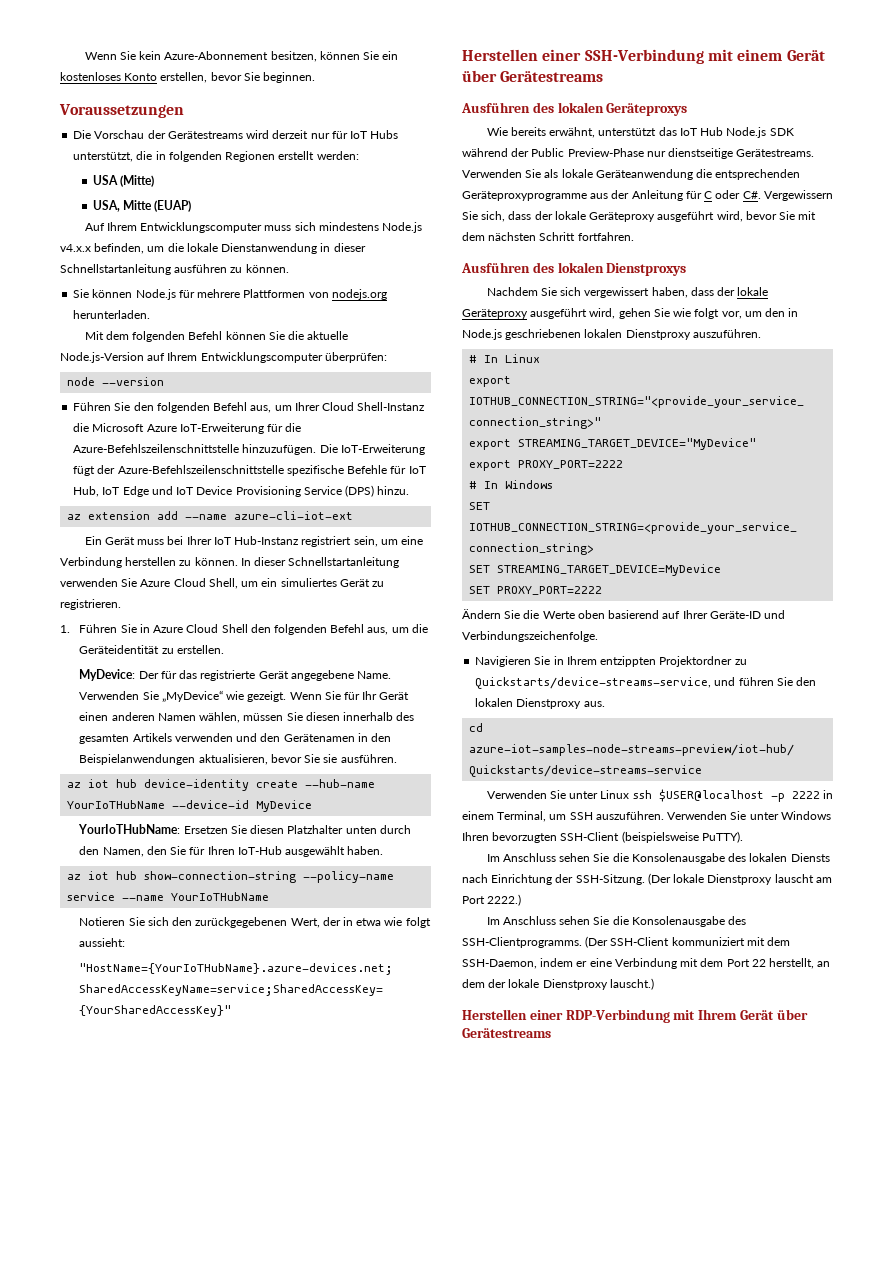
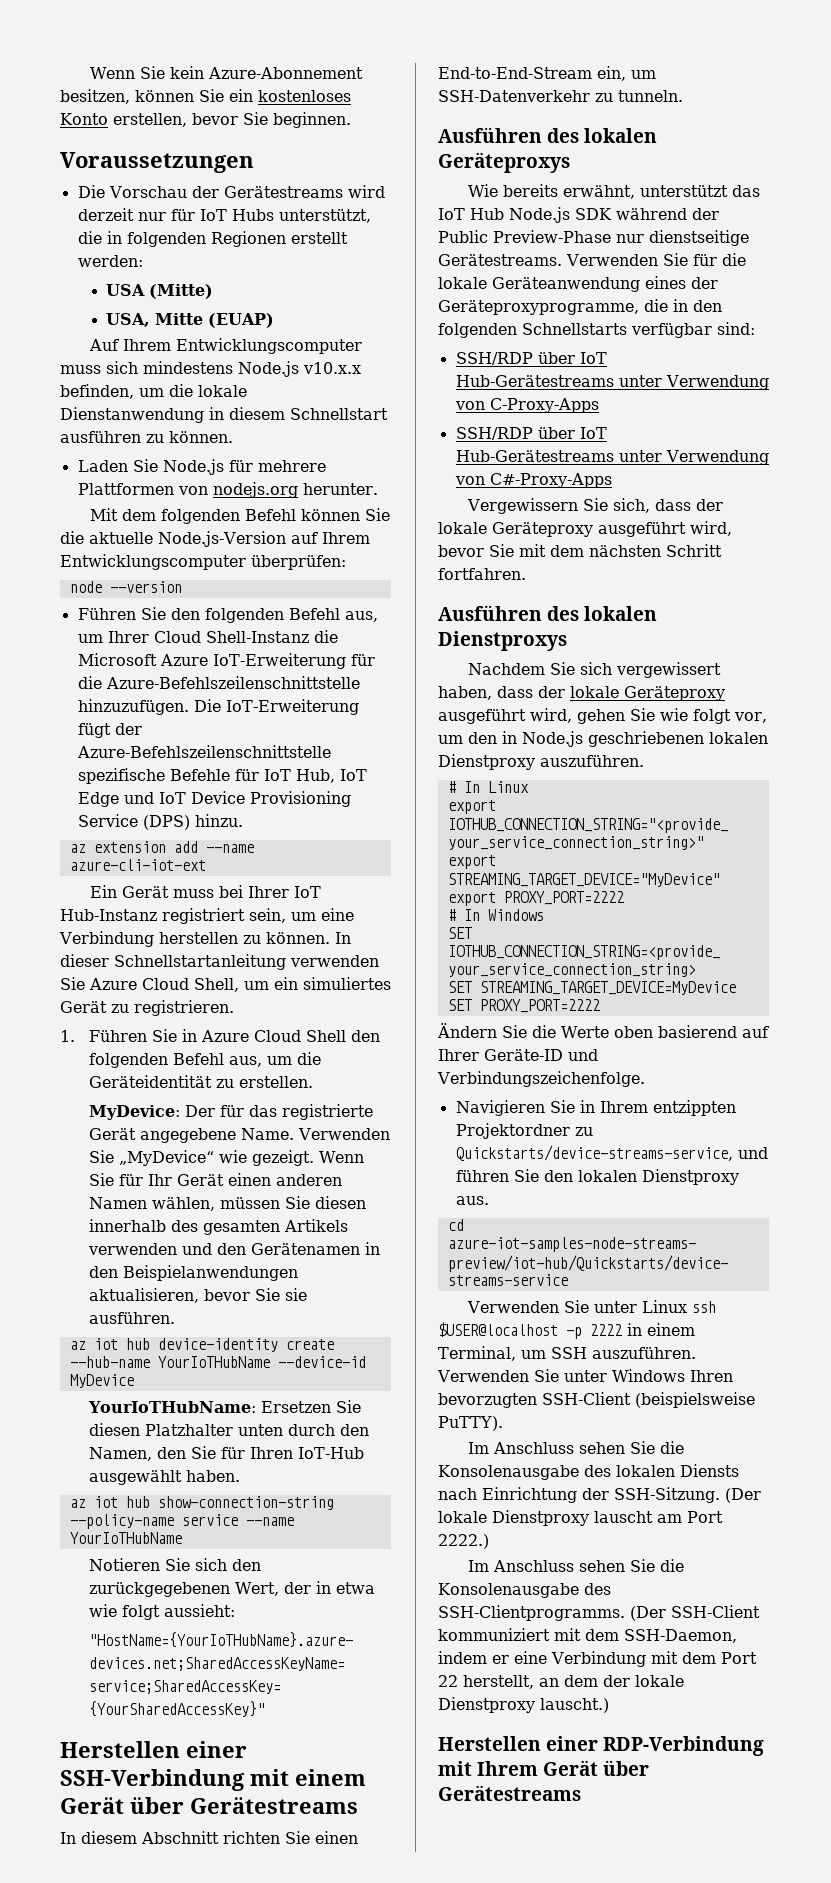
- Auf Ihrem Entwicklungscomputer muss sich mindestens Node.js v4.x.x befinden, um die lokale Dienstanwendung in dieser Schnellstartanleitung ausführen zu können.
+ Auf Ihrem Entwicklungscomputer muss sich mindestens Node.js v10.x.x befinden, um die lokale Dienstanwendung in diesem Schnellstart ausführen zu können.
- Sie können Node.js für mehrere Plattformen von nodejs.org herunterladen.
+ Laden Sie Node.js für mehrere Plattformen von nodejs.org herunter.
+ In diesem Abschnitt richten Sie einen End-to-End-Stream ein, um SSH-Datenverkehr zu tunneln.
- Verwenden Sie als lokale Geräteanwendung die entsprechenden Geräteproxyprogramme aus der Anleitung für C oder C#. Vergewissern Sie sich, dass der lokale Geräteproxy ausgeführt wird, bevor Sie mit dem nächsten Schritt fortfahren.
+ Verwenden Sie für die lokale Geräteanwendung eines der Geräteproxyprogramme, die in den folgenden Schnellstarts verfügbar sind:
+ SSH/RDP über IoT Hub-Gerätestreams unter Verwendung von C-Proxy-Apps
+ SSH/RDP über IoT Hub-Gerätestreams unter Verwendung von C#-Proxy-Apps
+ Vergewissern Sie sich, dass der lokale Geräteproxy ausgeführt wird, bevor Sie mit dem nächsten Schritt fortfahren.

